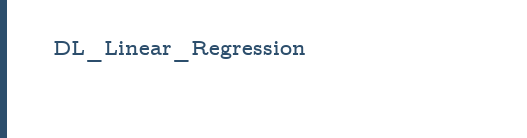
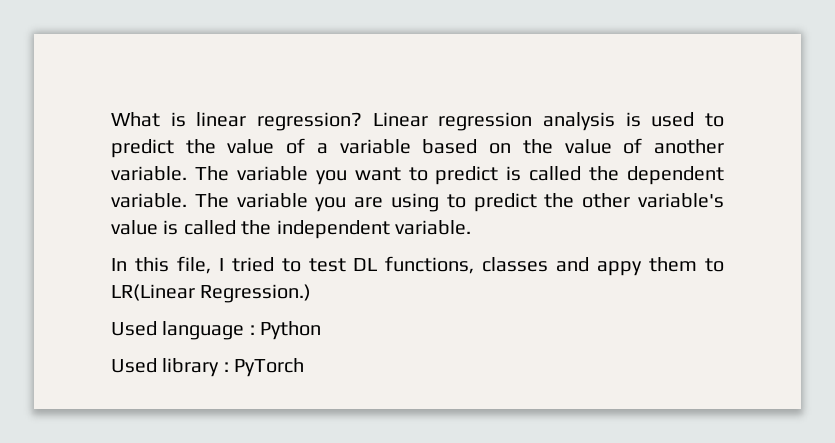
- DL_Linear_Regression
+ What is linear regression? Linear regression analysis is used to predict the value of a variable based on the value of another variable. The variable you want to predict is called the dependent variable. The variable you are using to predict the other variable's value is called the independent variable.
+ In this file, I tried to test DL functions, classes and appy them to LR(Linear Regression.)
+ Used language : Python
+ Used library : PyTorch

